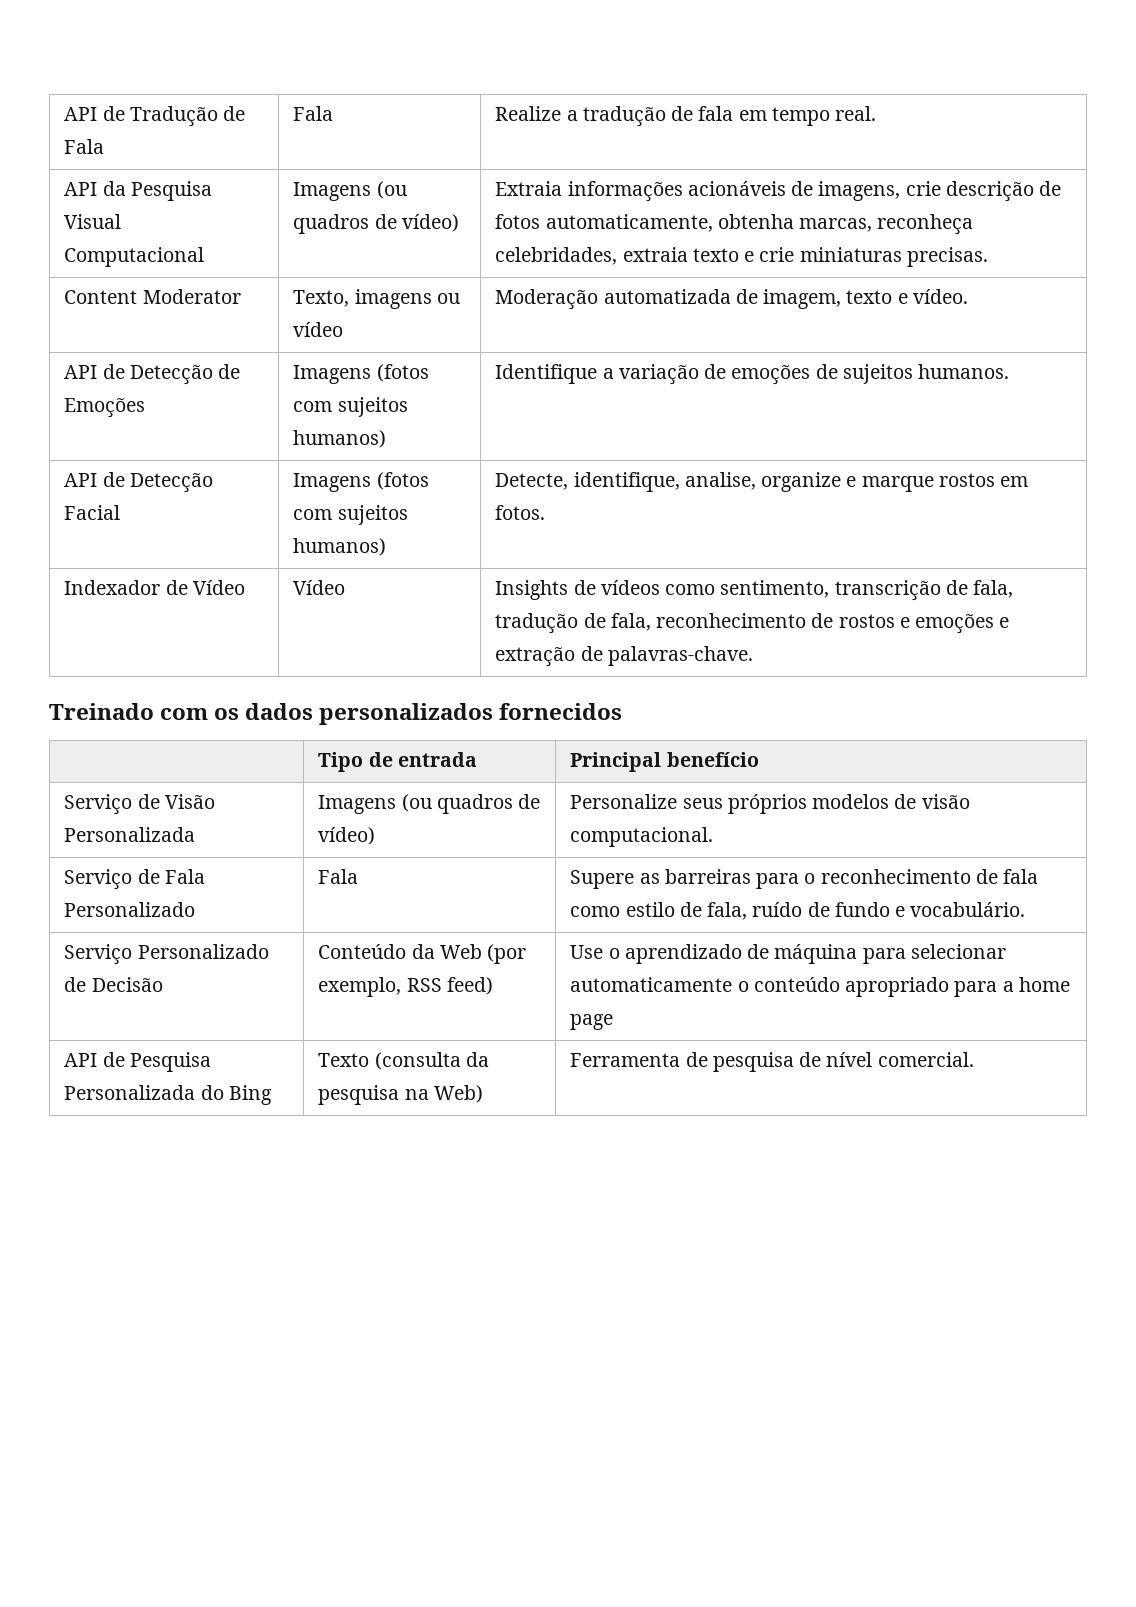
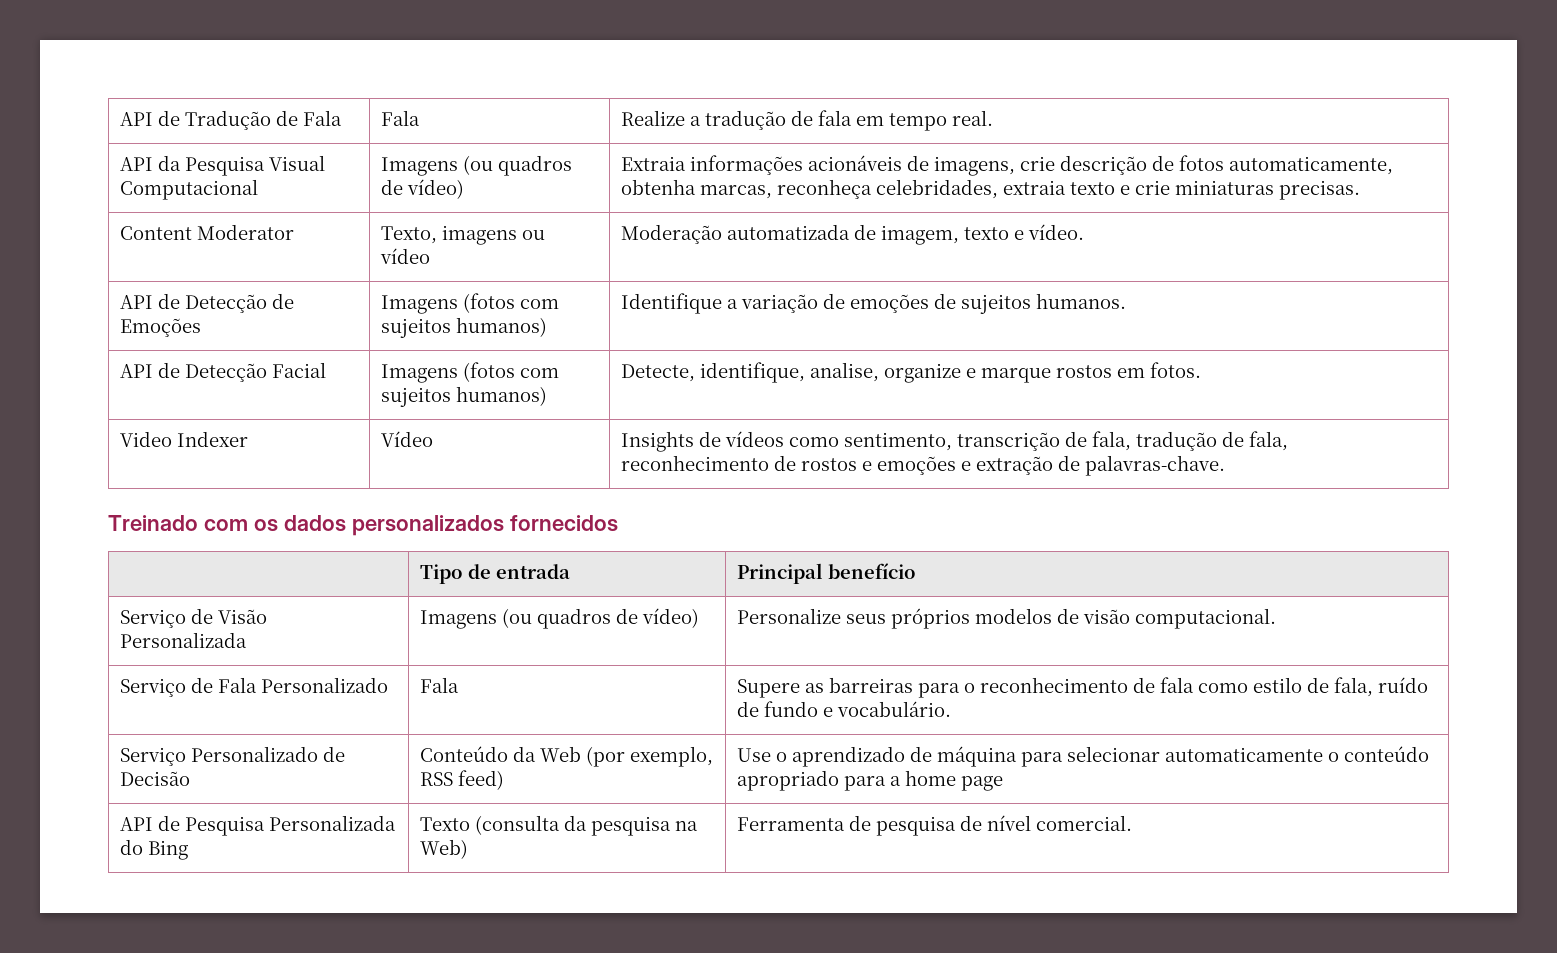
- Indexador de Vídeo | Vídeo | Insights de vídeos como sentimento, transcrição de fala, tradução de fala, reconhecimento de rostos e emoções e extração de palavras-chave.
+ Video Indexer | Vídeo | Insights de vídeos como sentimento, transcrição de fala, tradução de fala, reconhecimento de rostos e emoções e extração de palavras-chave.

